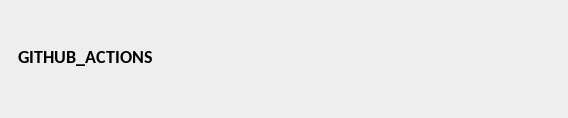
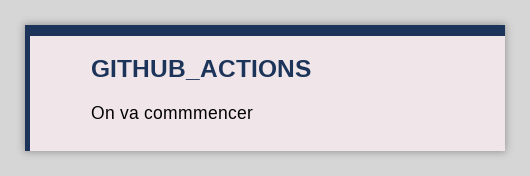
+ On va commmencer

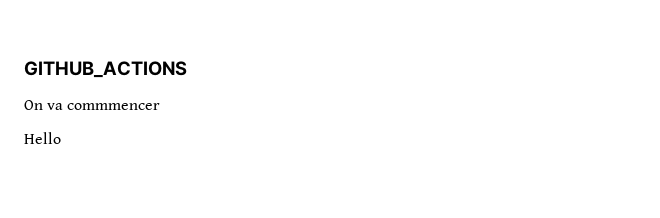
+ Hello

